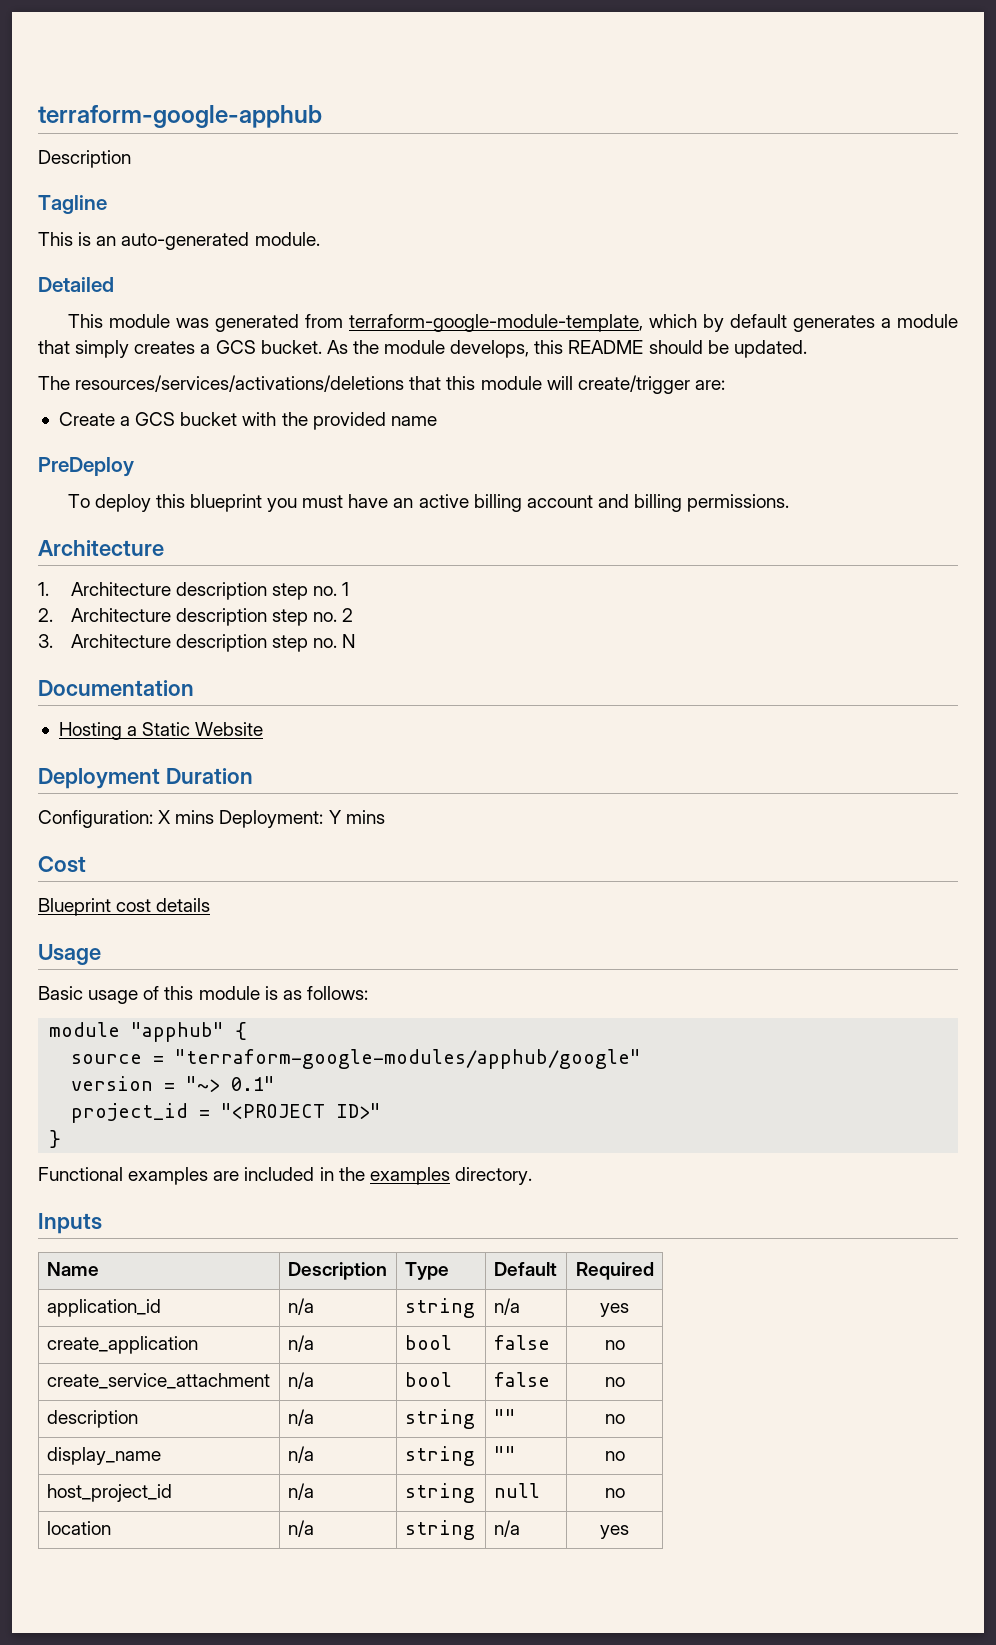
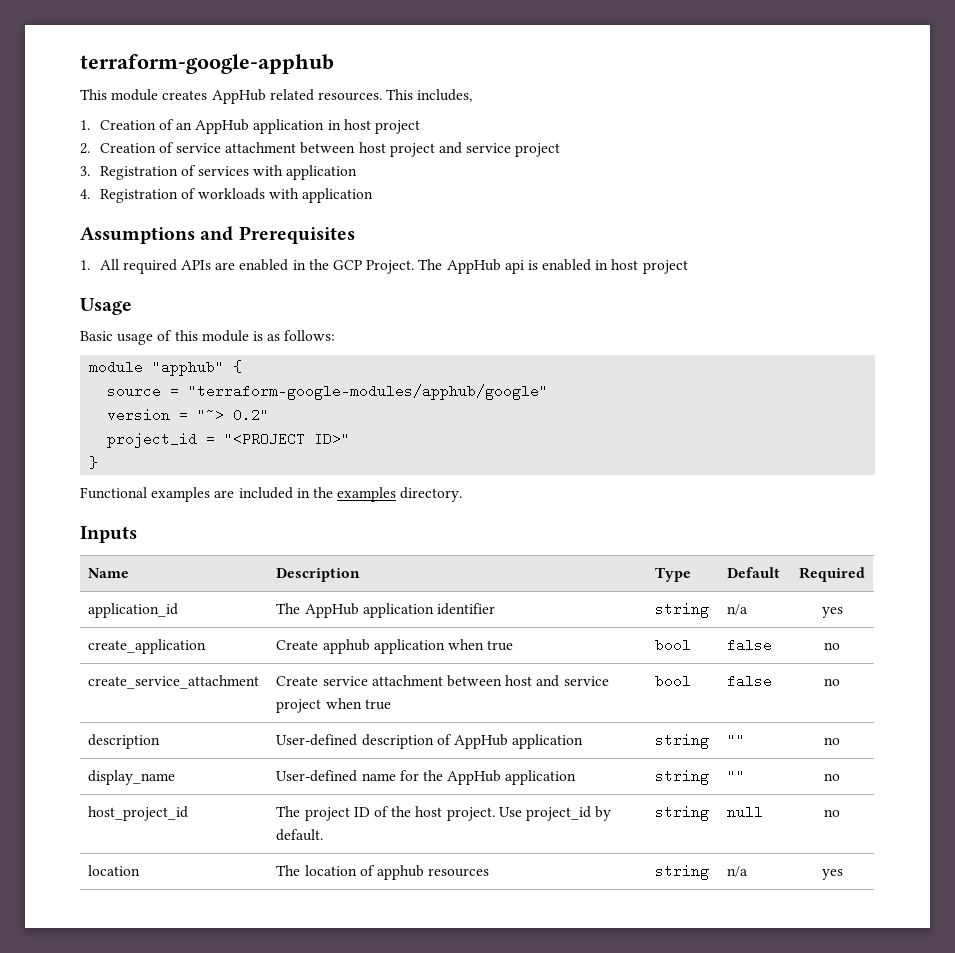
  terraform-google-apphub
- Description
- Tagline
- This is an auto-generated module.
- Detailed
- This module was generated from terraform-google-module-template, which by default generates a module that simply creates a GCS bucket. As the module develops, this README should be updated.
- The resources/services/activations/deletions that this module will create/trigger are:
- Create a GCS bucket with the provided name
- PreDeploy
- To deploy this blueprint you must have an active billing account and billing permissions.
- Architecture
- 1. Architecture description step no. 1
- 2. Architecture description step no. 2
- 3. Architecture description step no. N
- Documentation
- Hosting a Static Website
- Deployment Duration
- Configuration: X mins Deployment: Y mins
- Cost
- Blueprint cost details
+ This module creates AppHub related resources. This includes,
+ 1. Creation of an AppHub application in host project
+ 2. Creation of service attachment between host project and service project
+ 3. Registration of services with application
+ 4. Registration of workloads with application
+ Assumptions and Prerequisites
+ 1. All required APIs are enabled in the GCP Project. The AppHub api is enabled in host project
- version = "~> 0.1"
+ version = "~> 0.2"
- application_id | n/a | string | n/a | yes
+ application_id | The AppHub application identifier | string | n/a | yes
- create_application | n/a | bool | false | no
+ create_application | Create apphub application when true | bool | false | no
- create_service_attachment | n/a | bool | false | no
+ create_service_attachment | Create service attachment between host and service project when true | bool | false | no
- description | n/a | string | "" | no
+ description | User-defined description of AppHub application | string | "" | no
- display_name | n/a | string | "" | no
- host_project_id | n/a | string | null | no
+ display_name | User-defined name for the AppHub application | string | "" | no
+ host_project_id | The project ID of the host project. Use project_id by default. | string | null | no
- location | n/a | string | n/a | yes
+ location | The location of apphub resources | string | n/a | yes

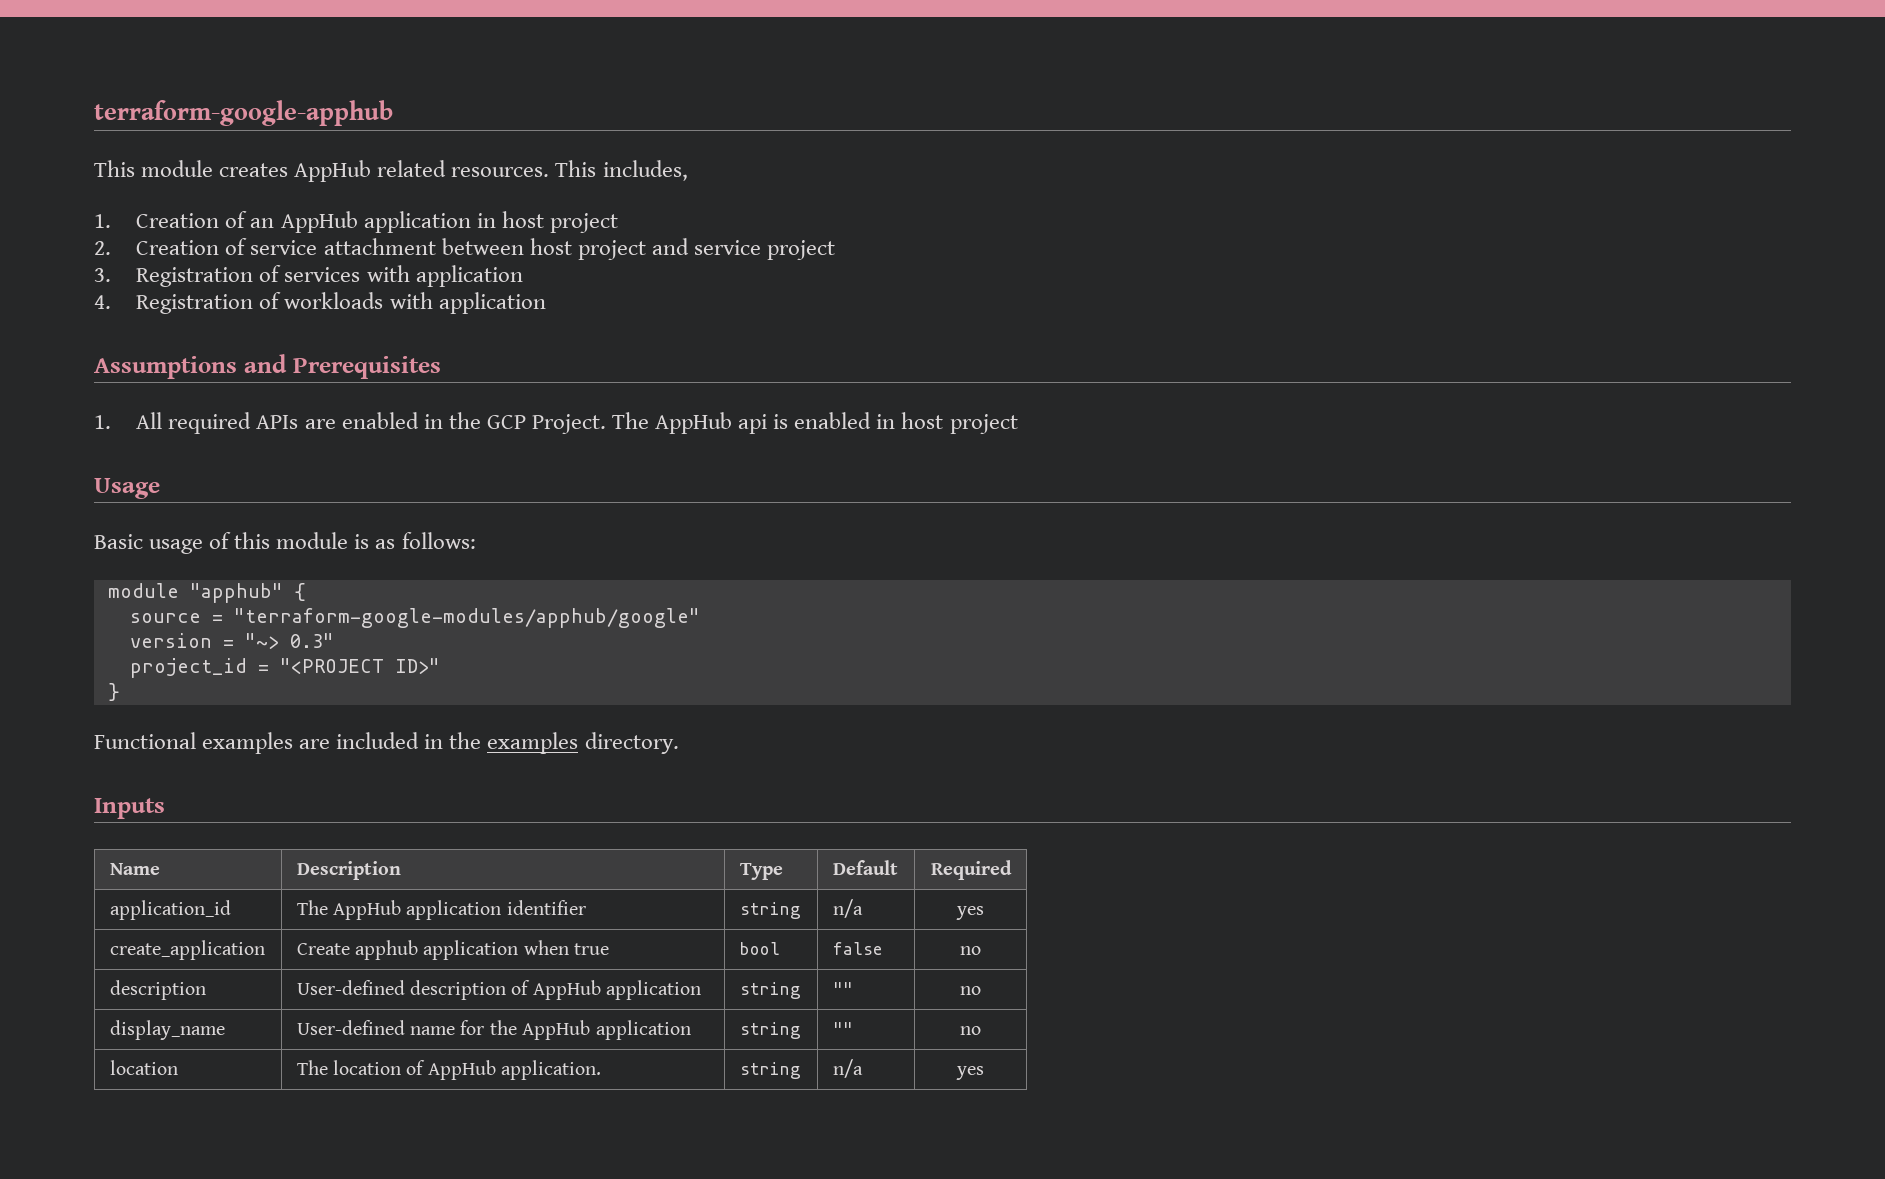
- version = "~> 0.2"
+ version = "~> 0.3"
- create_service_attachment | Create service attachment between host and service project when true | bool | false | no
- host_project_id | The project ID of the host project. Use project_id by default. | string | null | no
- location | The location of apphub resources | string | n/a | yes
+ location | The location of AppHub application. | string | n/a | yes

